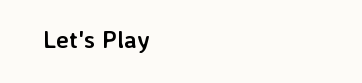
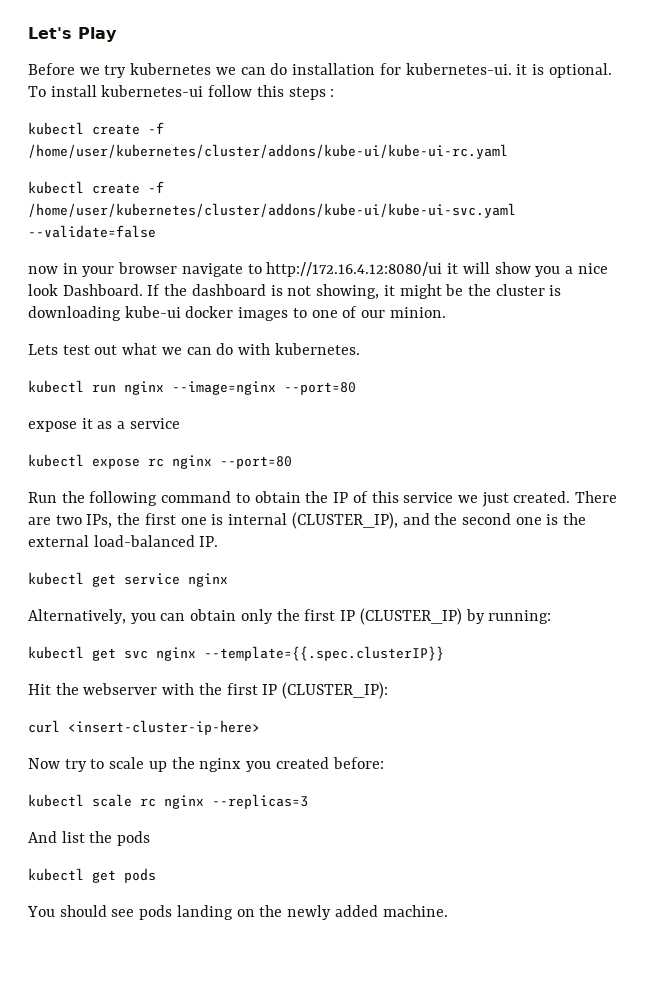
+ Before we try kubernetes we can do installation for kubernetes-ui. it is optional. To install kubernetes-ui follow this steps :
+ kubectl create -f /home/user/kubernetes/cluster/addons/kube-ui/kube-ui-rc.yaml
+ kubectl create -f /home/user/kubernetes/cluster/addons/kube-ui/kube-ui-svc.yaml --validate=false
+ now in your browser navigate to http://172.16.4.12:8080/ui it will show you a nice look Dashboard. If the dashboard is not showing, it might be the cluster is downloading kube-ui docker images to one of our minion.
+ Lets test out what we can do with kubernetes.
+ kubectl run nginx --image=nginx --port=80
+ expose it as a service
+ kubectl expose rc nginx --port=80
+ Run the following command to obtain the IP of this service we just created. There are two IPs, the first one is internal (CLUSTER_IP), and the second one is the external load-balanced IP.
+ kubectl get service nginx
+ Alternatively, you can obtain only the first IP (CLUSTER_IP) by running:
+ kubectl get svc nginx --template={{.spec.clusterIP}}
+ Hit the webserver with the first IP (CLUSTER_IP):
+ curl <insert-cluster-ip-here>
+ Now try to scale up the nginx you created before:
+ kubectl scale rc nginx --replicas=3
+ And list the pods
+ kubectl get pods
+ You should see pods landing on the newly added machine.

